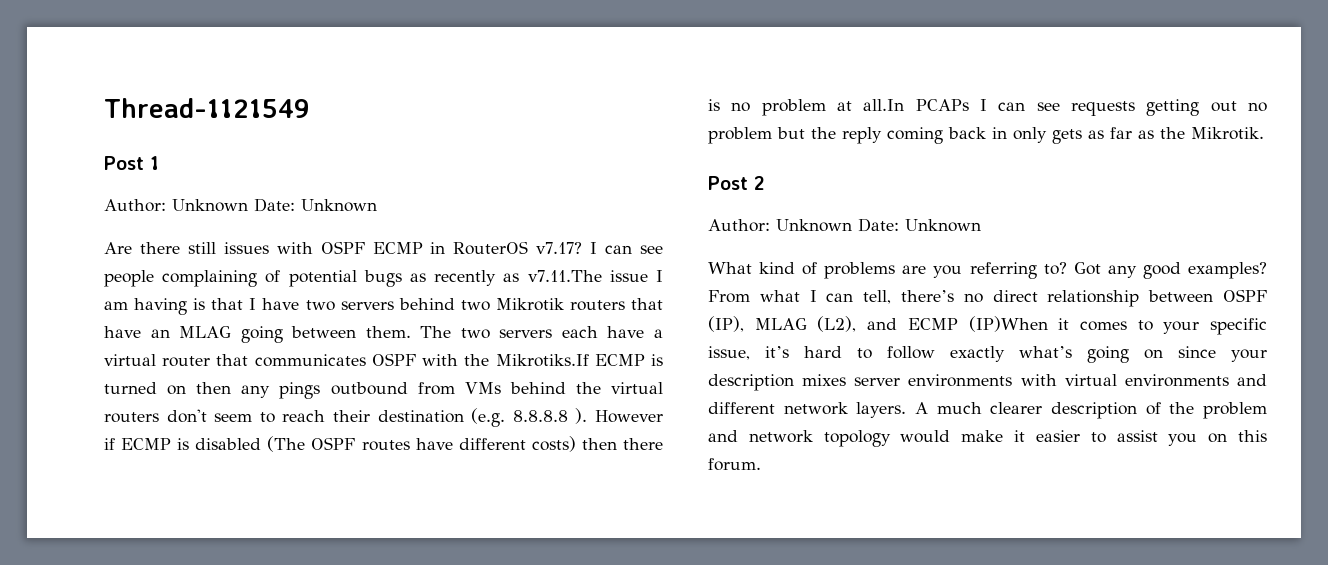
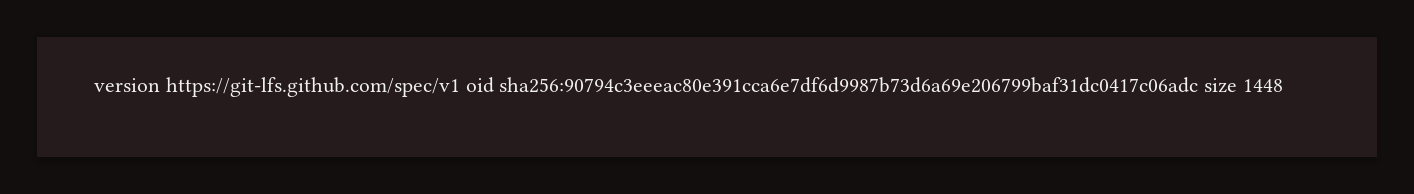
- Thread-1121549
- Post 1
- Author: Unknown Date: Unknown
- Are there still issues with OSPF ECMP in RouterOS v7.17? I can see people complaining of potential bugs as recently as v7.11.The issue I am having is that I have two servers behind two Mikrotik routers that have an MLAG going between them. The two servers each have a virtual router that communicates OSPF with the Mikrotiks.If ECMP is turned on then any pings outbound from VMs behind the virtual routers don't seem to reach their destination (e.g. 8.8.8.8 ). However if ECMP is disabled (The OSPF routes have different costs) then there is no problem at all.In PCAPs I can see requests getting out no problem but the reply coming back in only gets as far as the Mikrotik.
- Post 2
- Author: Unknown Date: Unknown
- What kind of problems are you referring to? Got any good examples? From what I can tell, there’s no direct relationship between OSPF (IP), MLAG (L2), and ECMP (IP)When it comes to your specific issue, it’s hard to follow exactly what’s going on since your description mixes server environments with virtual environments and different network layers. A much clearer description of the problem and network topology would make it easier to assist you on this forum.
+ version https://git-lfs.github.com/spec/v1 oid sha256:90794c3eeeac80e391cca6e7df6d9987b73d6a69e206799baf31dc0417c06adc size 1448

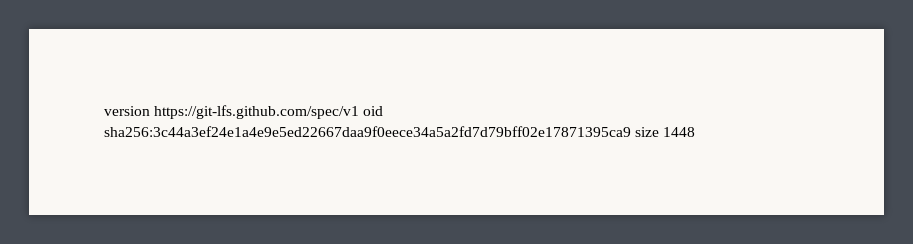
- version https://git-lfs.github.com/spec/v1 oid sha256:90794c3eeeac80e391cca6e7df6d9987b73d6a69e206799baf31dc0417c06adc size 1448
+ version https://git-lfs.github.com/spec/v1 oid sha256:3c44a3ef24e1a4e9e5ed22667daa9f0eece34a5a2fd7d79bff02e17871395ca9 size 1448

